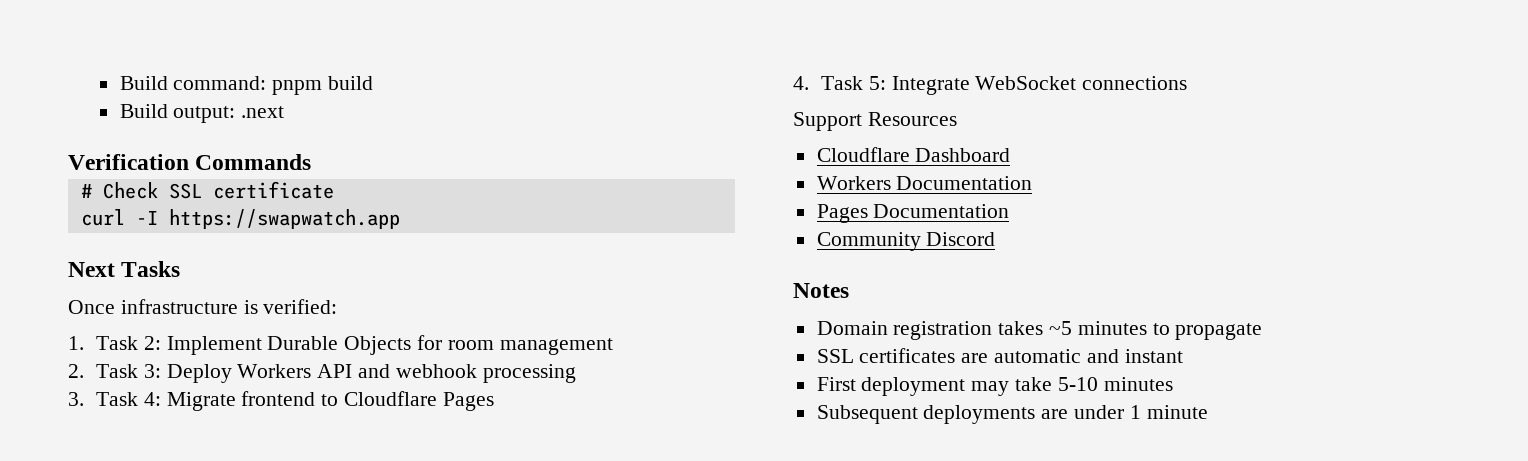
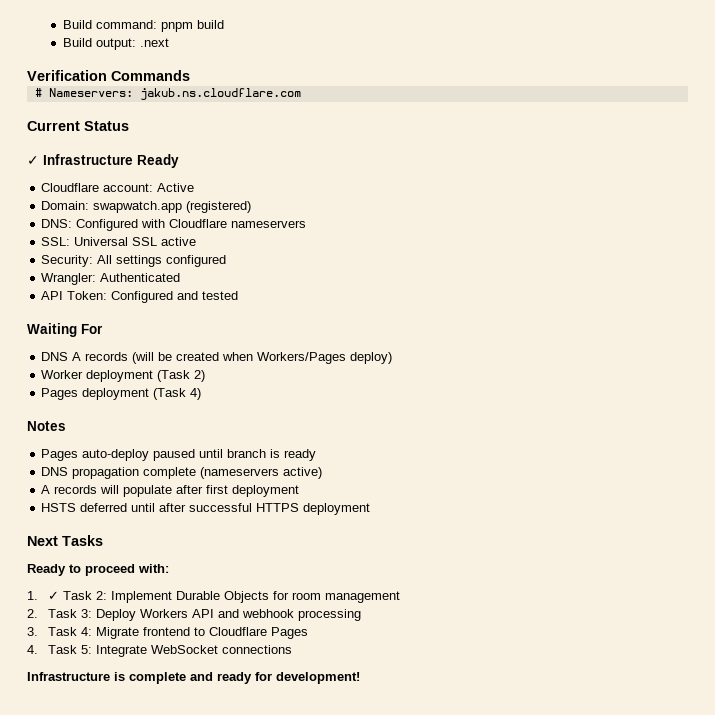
- # Check SSL certificate
- curl -I https://swapwatch.app
+ # Nameservers: jakub.ns.cloudflare.com
+ Current Status
+ ✓ Infrastructure Ready
+ Cloudflare account: Active
+ Domain: swapwatch.app (registered)
+ DNS: Configured with Cloudflare nameservers
+ SSL: Universal SSL active
+ Security: All settings configured
+ Wrangler: Authenticated
+ API Token: Configured and tested
+ Waiting For
+ DNS A records (will be created when Workers/Pages deploy)
+ Worker deployment (Task 2)
+ Pages deployment (Task 4)
+ Notes
+ Pages auto-deploy paused until branch is ready
+ DNS propagation complete (nameservers active)
+ A records will populate after first deployment
+ HSTS deferred until after successful HTTPS deployment
  Next Tasks
- Once infrastructure is verified:
+ Ready to proceed with:
- 1. Task 2: Implement Durable Objects for room management
+ 1. ✓ Task 2: Implement Durable Objects for room management
- Support Resources
- Cloudflare Dashboard
- Workers Documentation
- Pages Documentation
- Community Discord
- Notes
- Domain registration takes ~5 minutes to propagate
- SSL certificates are automatic and instant
- First deployment may take 5-10 minutes
- Subsequent deployments are under 1 minute
+ Infrastructure is complete and ready for development!

